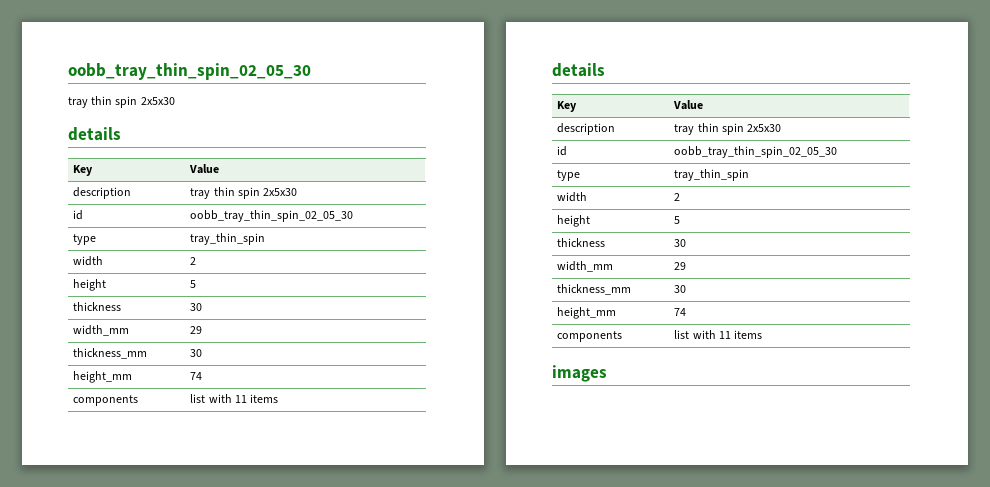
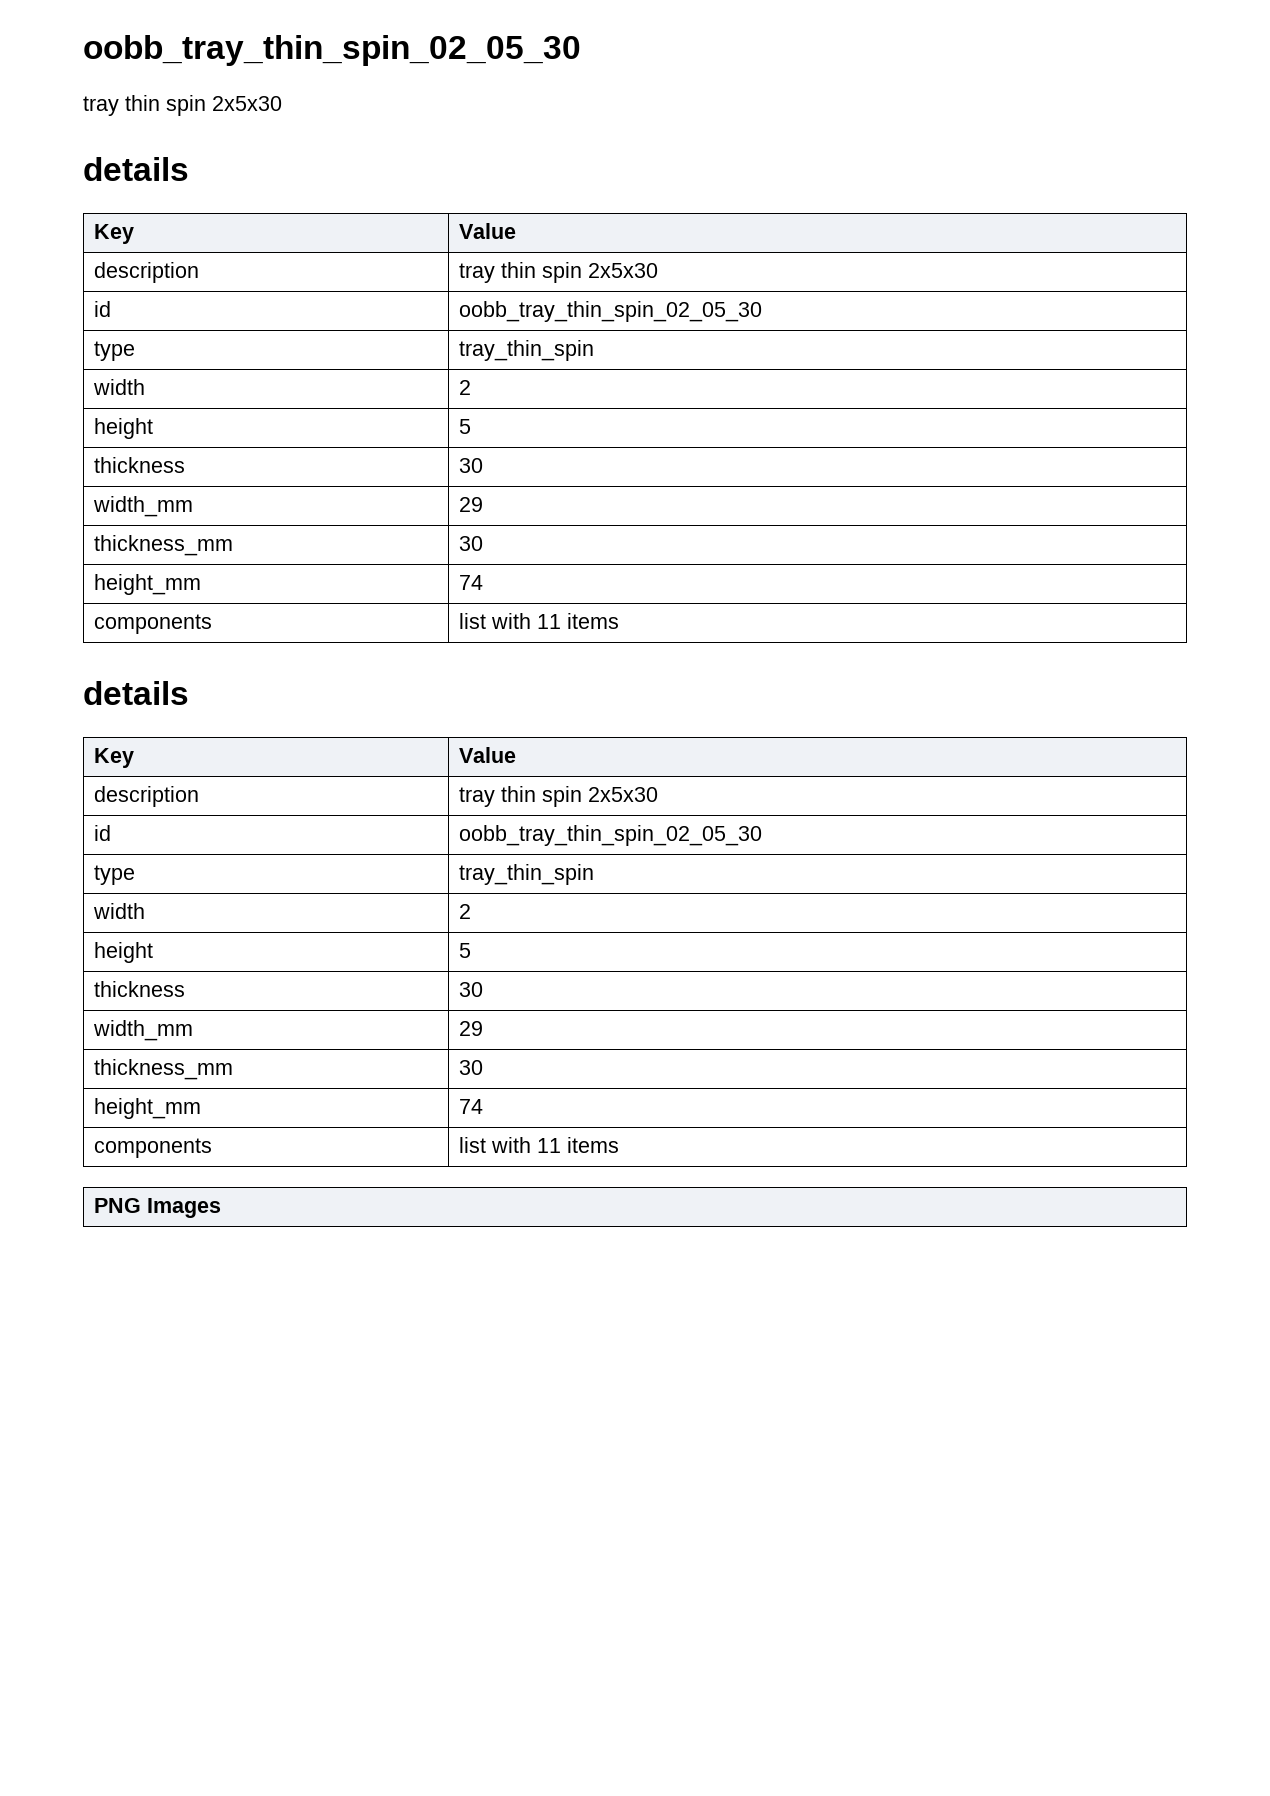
- images
+ PNG Images

